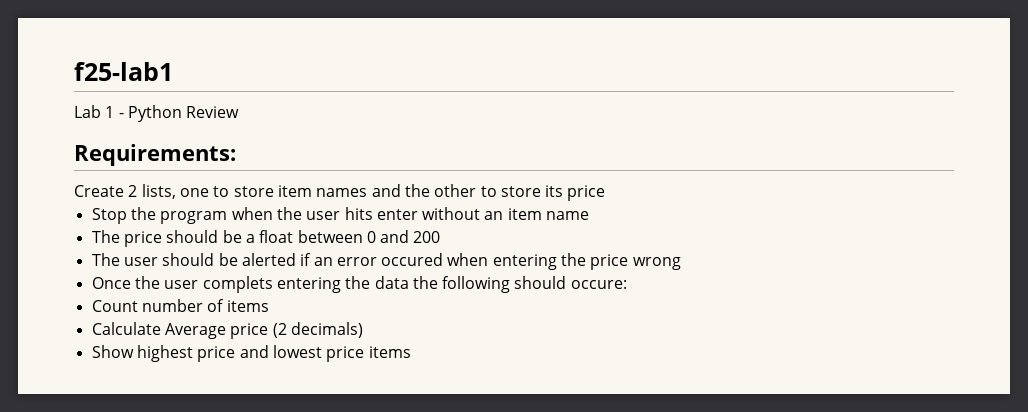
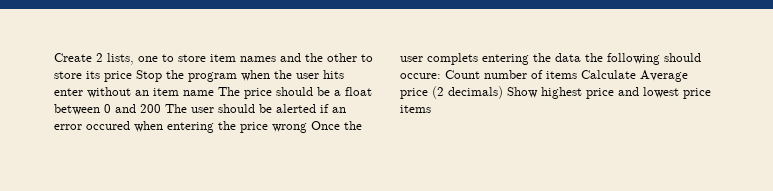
- f25-lab1
- Lab 1 - Python Review
- Requirements:
- Create 2 lists, one to store item names and the other to store its price
- Stop the program when the user hits enter without an item name
- The price should be a float between 0 and 200
- The user should be alerted if an error occured when entering the price wrong
- Once the user complets entering the data the following should occure:
- Count number of items
- Calculate Average price (2 decimals)
- Show highest price and lowest price items
+ Create 2 lists, one to store item names and the other to store its price Stop the program when the user hits enter without an item name The price should be a float between 0 and 200 The user should be alerted if an error occured when entering the price wrong Once the user complets entering the data the following should occure: Count number of items Calculate Average price (2 decimals) Show highest price and lowest price items

